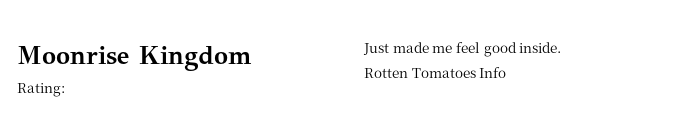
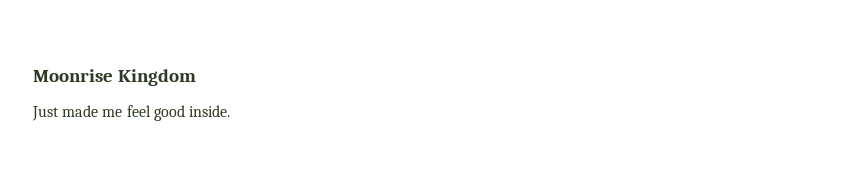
- Rating:
- Rotten Tomatoes Info

